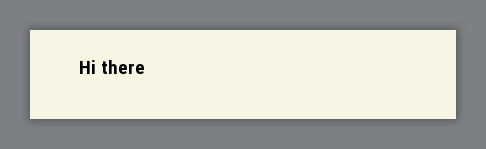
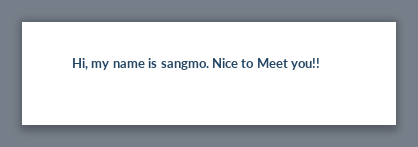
- Hi there
+ Hi, my name is sangmo. Nice to Meet you!!

